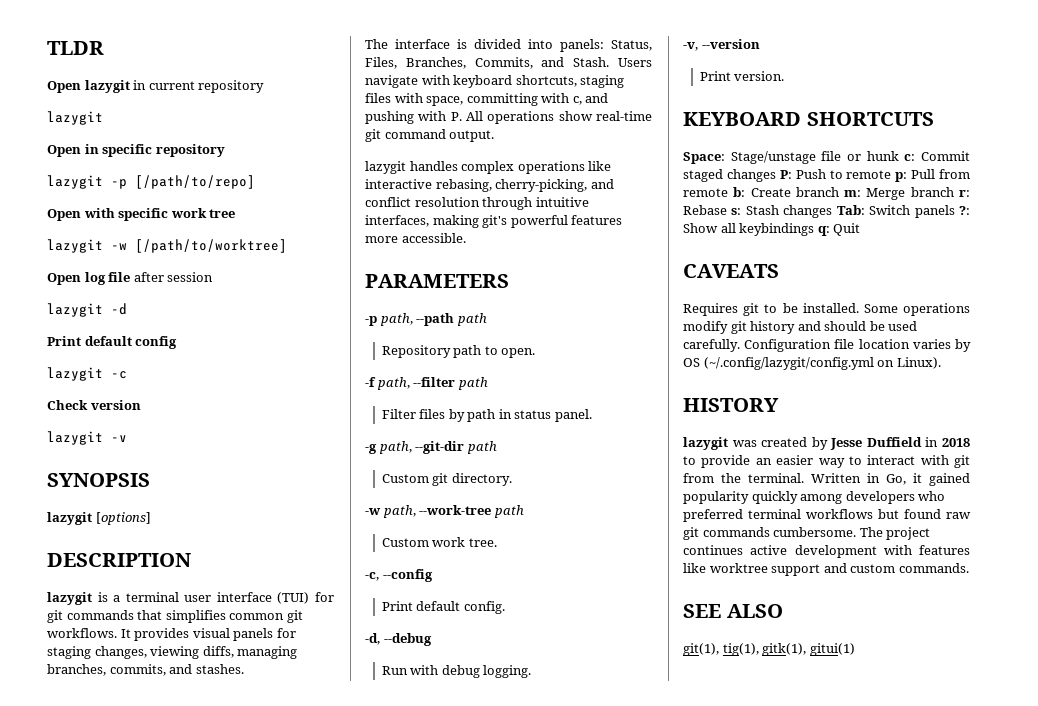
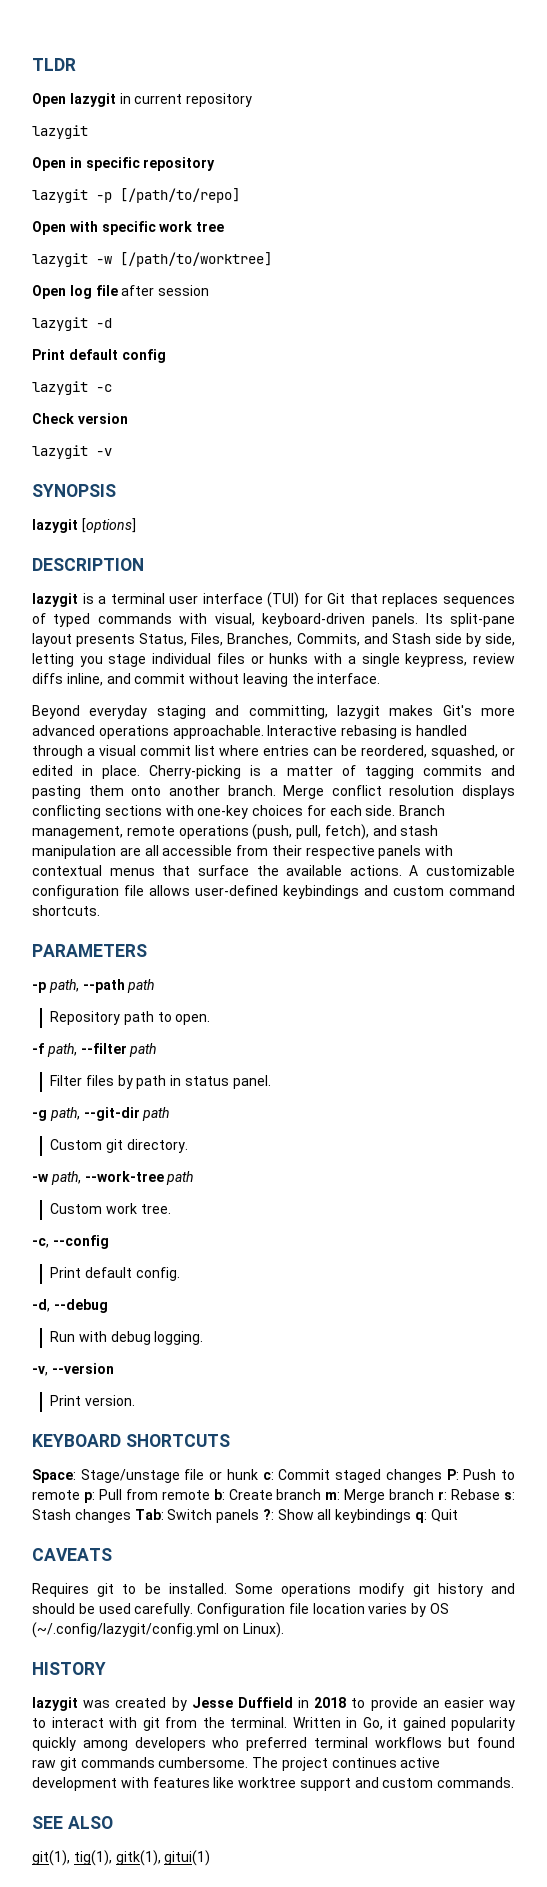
- lazygit is a terminal user interface (TUI) for git commands that simplifies common git workflows. It provides visual panels for staging changes, viewing diffs, managing branches, commits, and stashes.
- The interface is divided into panels: Status, Files, Branches, Commits, and Stash. Users navigate with keyboard shortcuts, staging files with space, committing with c, and pushing with P. All operations show real-time git command output.
- lazygit handles complex operations like interactive rebasing, cherry-picking, and conflict resolution through intuitive interfaces, making git's powerful features more accessible.
+ lazygit is a terminal user interface (TUI) for Git that replaces sequences of typed commands with visual, keyboard-driven panels. Its split-pane layout presents Status, Files, Branches, Commits, and Stash side by side, letting you stage individual files or hunks with a single keypress, review diffs inline, and commit without leaving the interface.
+ Beyond everyday staging and committing, lazygit makes Git's more advanced operations approachable. Interactive rebasing is handled through a visual commit list where entries can be reordered, squashed, or edited in place. Cherry-picking is a matter of tagging commits and pasting them onto another branch. Merge conflict resolution displays conflicting sections with one-key choices for each side. Branch management, remote operations (push, pull, fetch), and stash manipulation are all accessible from their respective panels with contextual menus that surface the available actions. A customizable configuration file allows user-defined keybindings and custom command shortcuts.

